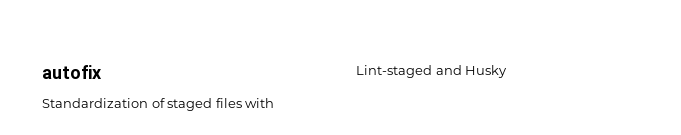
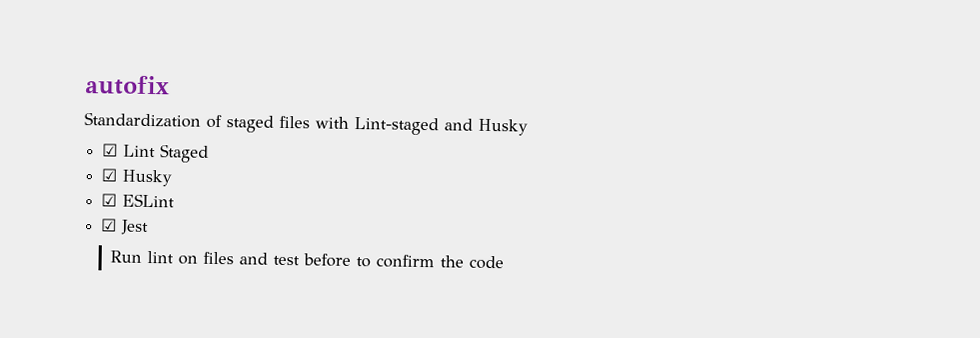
+ ☑ Lint Staged
+ ☑ Husky
+ ☑ ESLint
+ ☑ Jest
+ Run lint on files and test before to confirm the code

